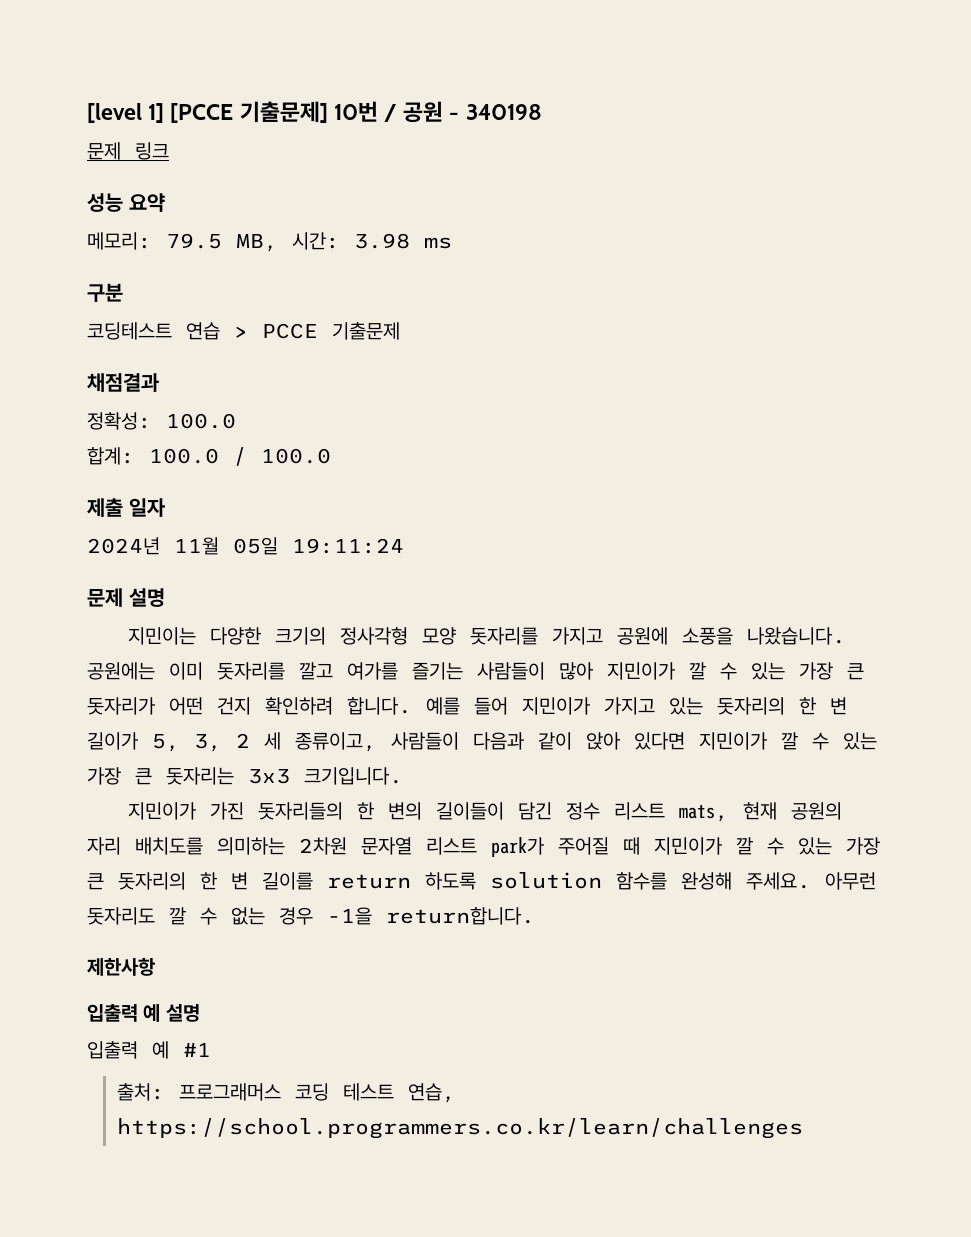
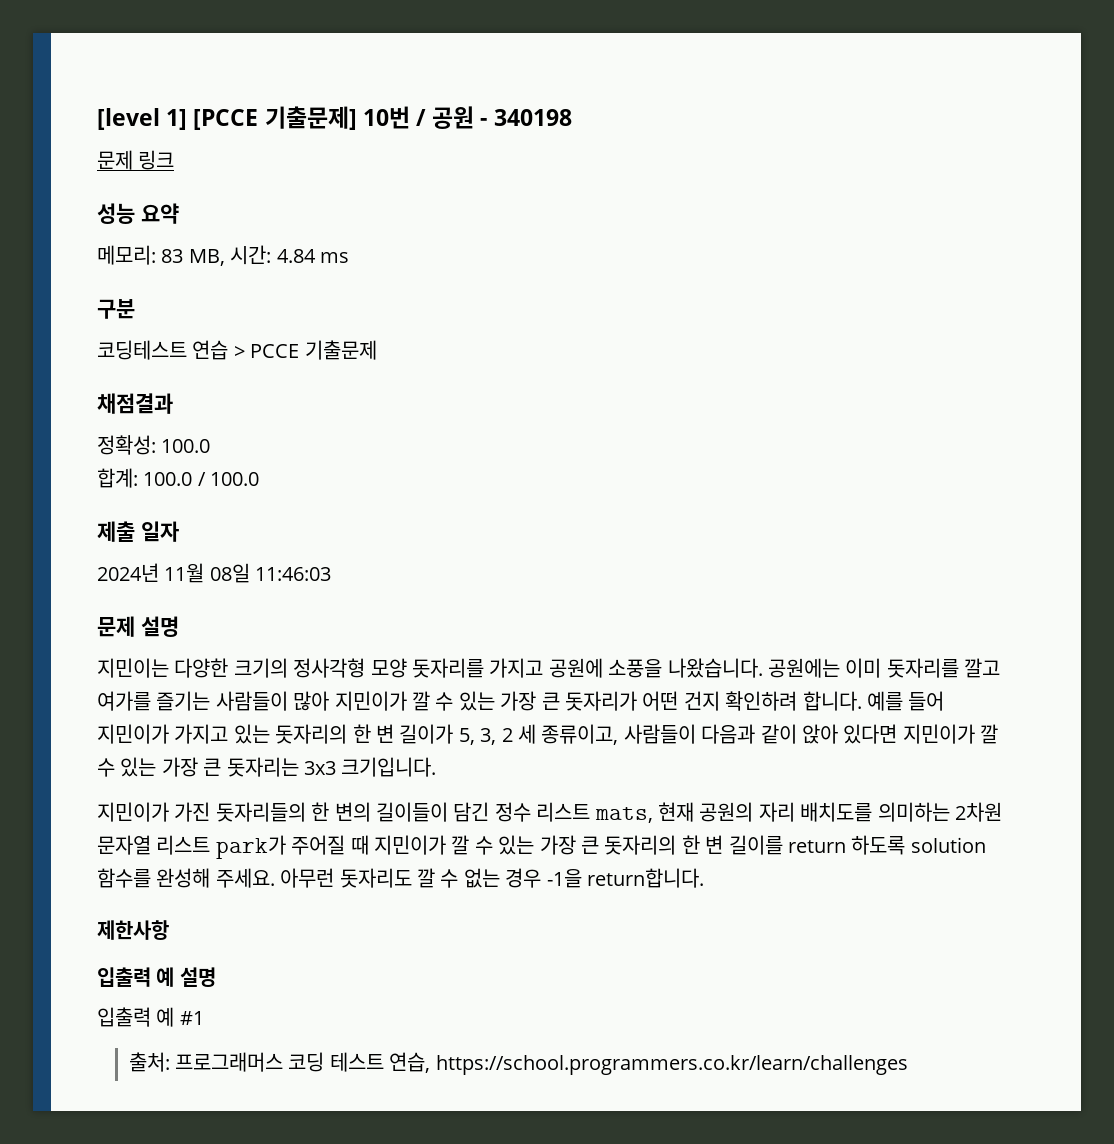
- 메모리: 79.5 MB, 시간: 3.98 ms
+ 메모리: 83 MB, 시간: 4.84 ms
- 2024년 11월 05일 19:11:24
+ 2024년 11월 08일 11:46:03

